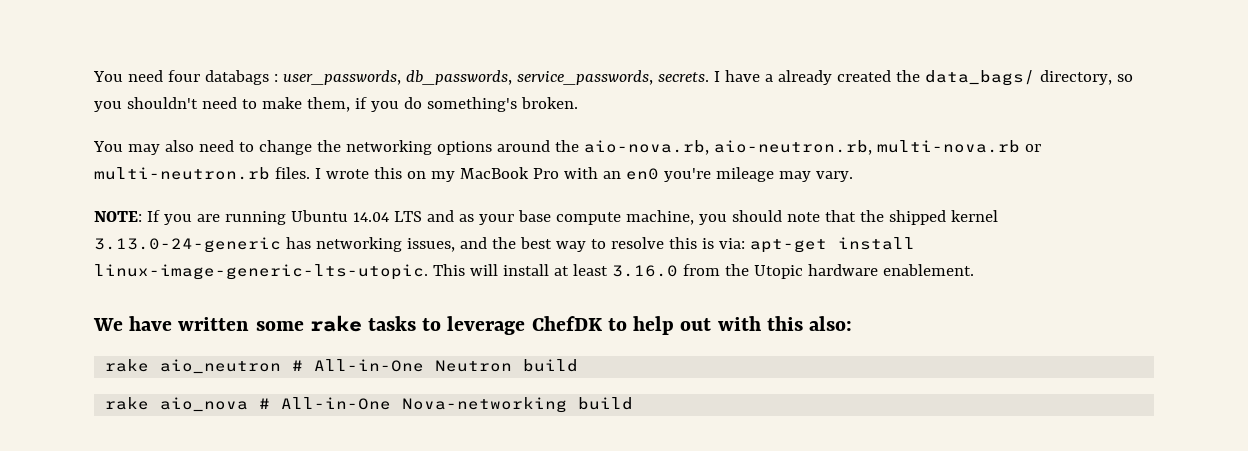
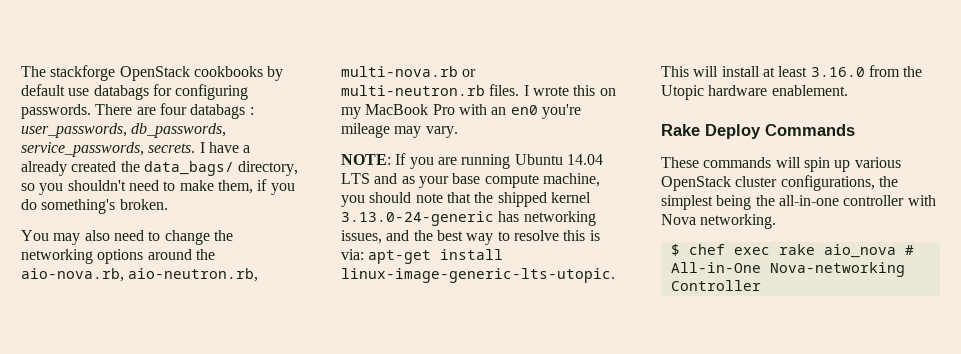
- You need four databags : user_passwords, db_passwords, service_passwords, secrets.
+ The stackforge OpenStack cookbooks by default use databags for configuring passwords. There are four databags : user_passwords, db_passwords, service_passwords, secrets.
- We have written some rake tasks to leverage ChefDK to help out with this also:
- rake aio_neutron # All-in-One Neutron build
- rake aio_nova # All-in-One Nova-networking build
+ Rake Deploy Commands
+ These commands will spin up various OpenStack cluster configurations, the simplest being the all-in-one controller with Nova networking.
+ $ chef exec rake aio_nova # All-in-One Nova-networking Controller

